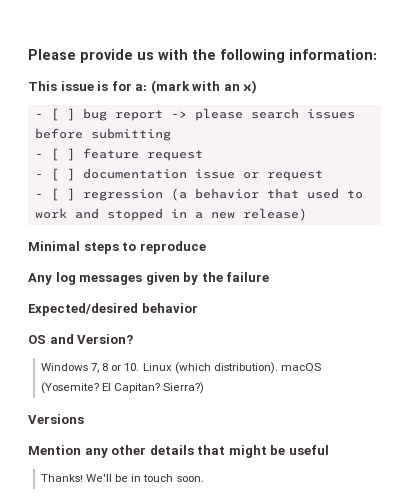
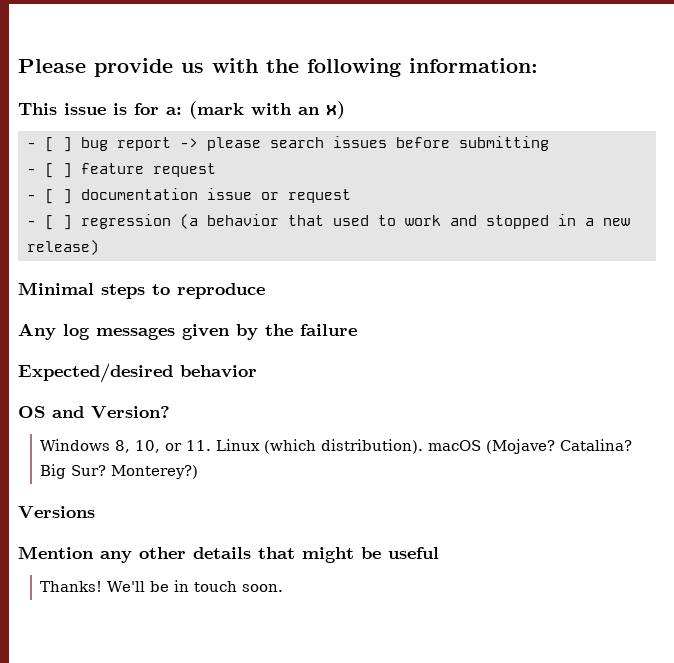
- Windows 7, 8 or 10. Linux (which distribution). macOS (Yosemite? El Capitan? Sierra?)
+ Windows 8, 10, or 11. Linux (which distribution). macOS (Mojave? Catalina? Big Sur? Monterey?)

